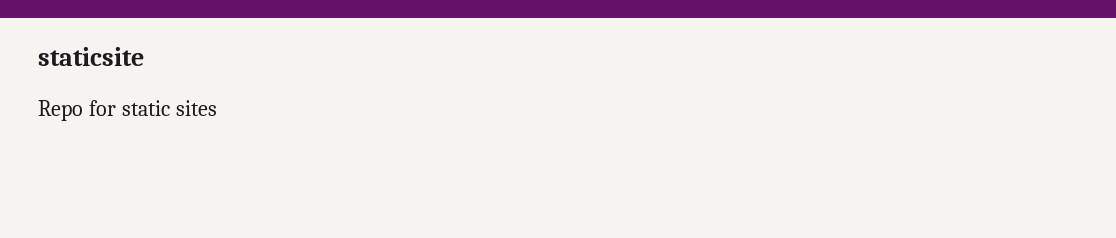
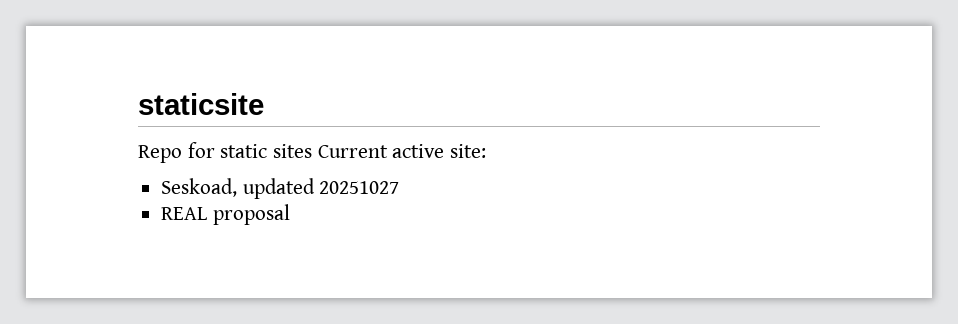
- Repo for static sites
+ Repo for static sites Current active site:
+ Seskoad, updated 20251027
+ REAL proposal

